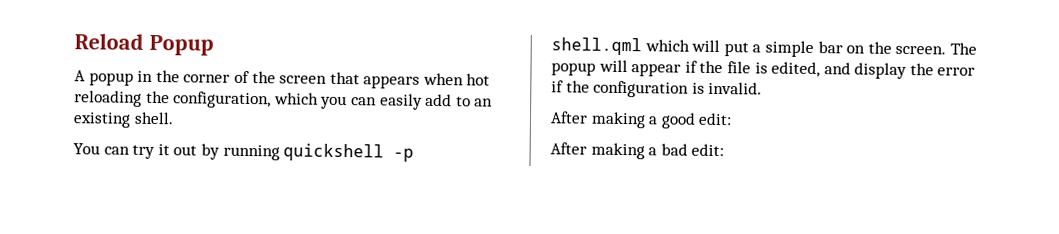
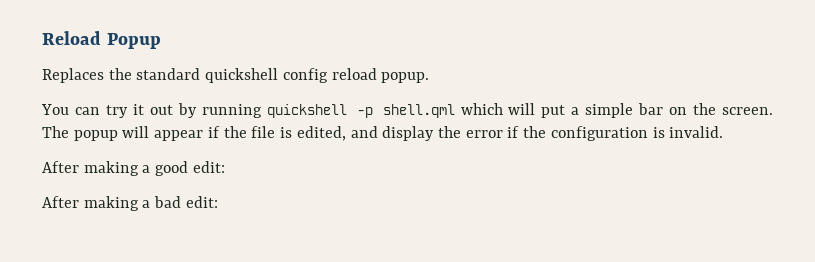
- A popup in the corner of the screen that appears when hot reloading the configuration, which you can easily add to an existing shell.
+ Replaces the standard quickshell config reload popup.

